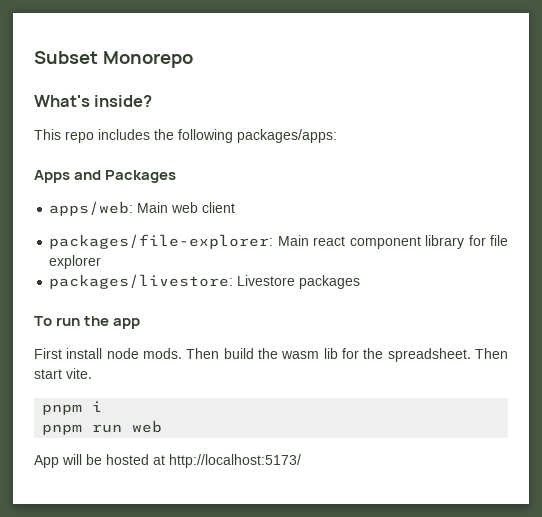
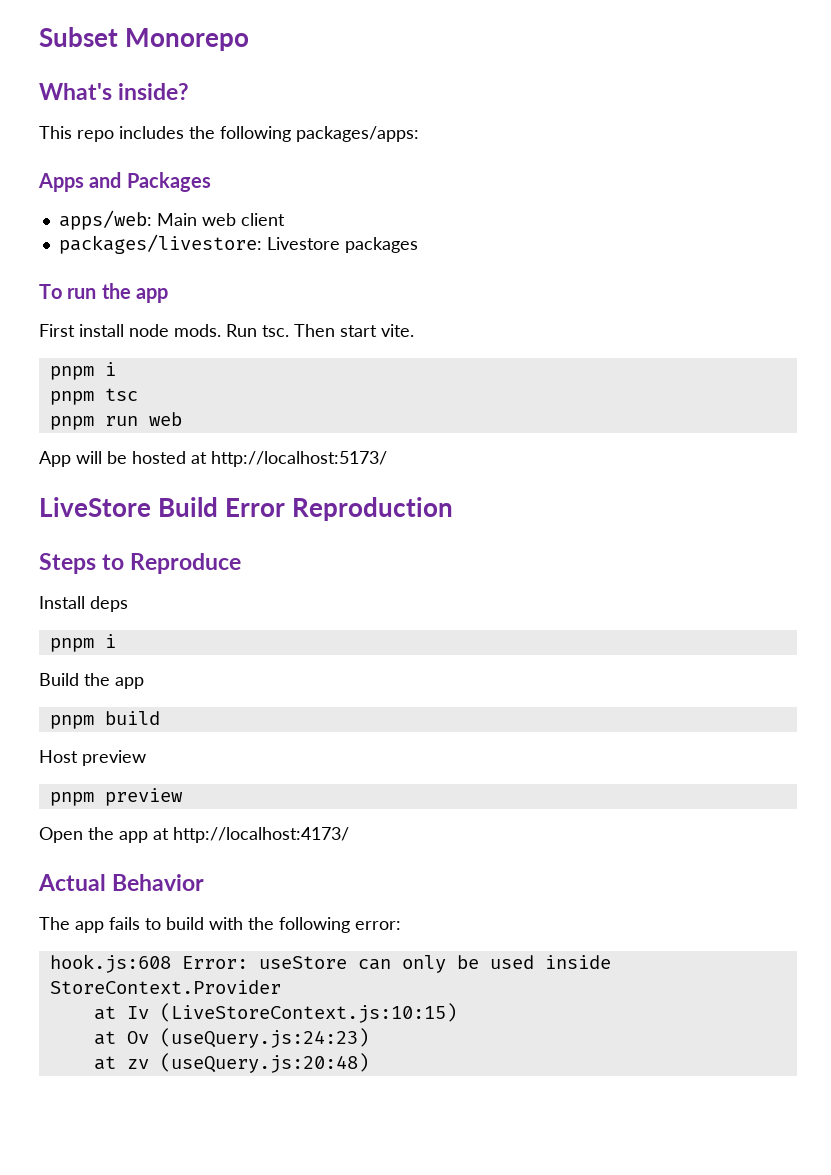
- packages/file-explorer: Main react component library for file explorer
- Then build the wasm lib for the spreadsheet.
+ Run tsc.
+ pnpm tsc
+ LiveStore Build Error Reproduction
+ Steps to Reproduce
+ Install deps
+ pnpm i
+ Build the app
+ pnpm build
+ Host preview
+ pnpm preview
+ Open the app at http://localhost:4173/
+ Actual Behavior
+ The app fails to build with the following error:
+ hook.js:608 Error: useStore can only be used inside StoreContext.Provider
+ at Iv (LiveStoreContext.js:10:15)
+ at Ov (useQuery.js:24:23)
+ at zv (useQuery.js:20:48)

